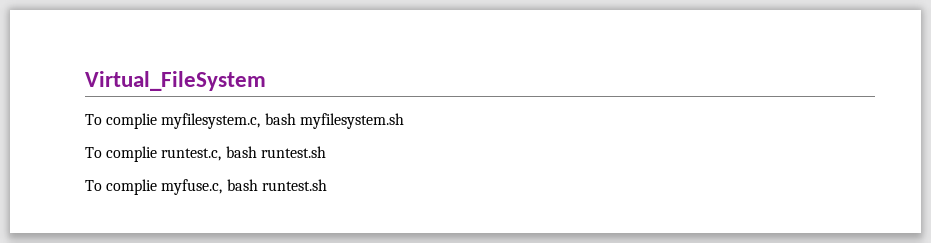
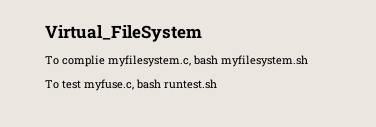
- To complie runtest.c, bash runtest.sh
- To complie myfuse.c, bash runtest.sh
+ To test myfuse.c, bash runtest.sh

